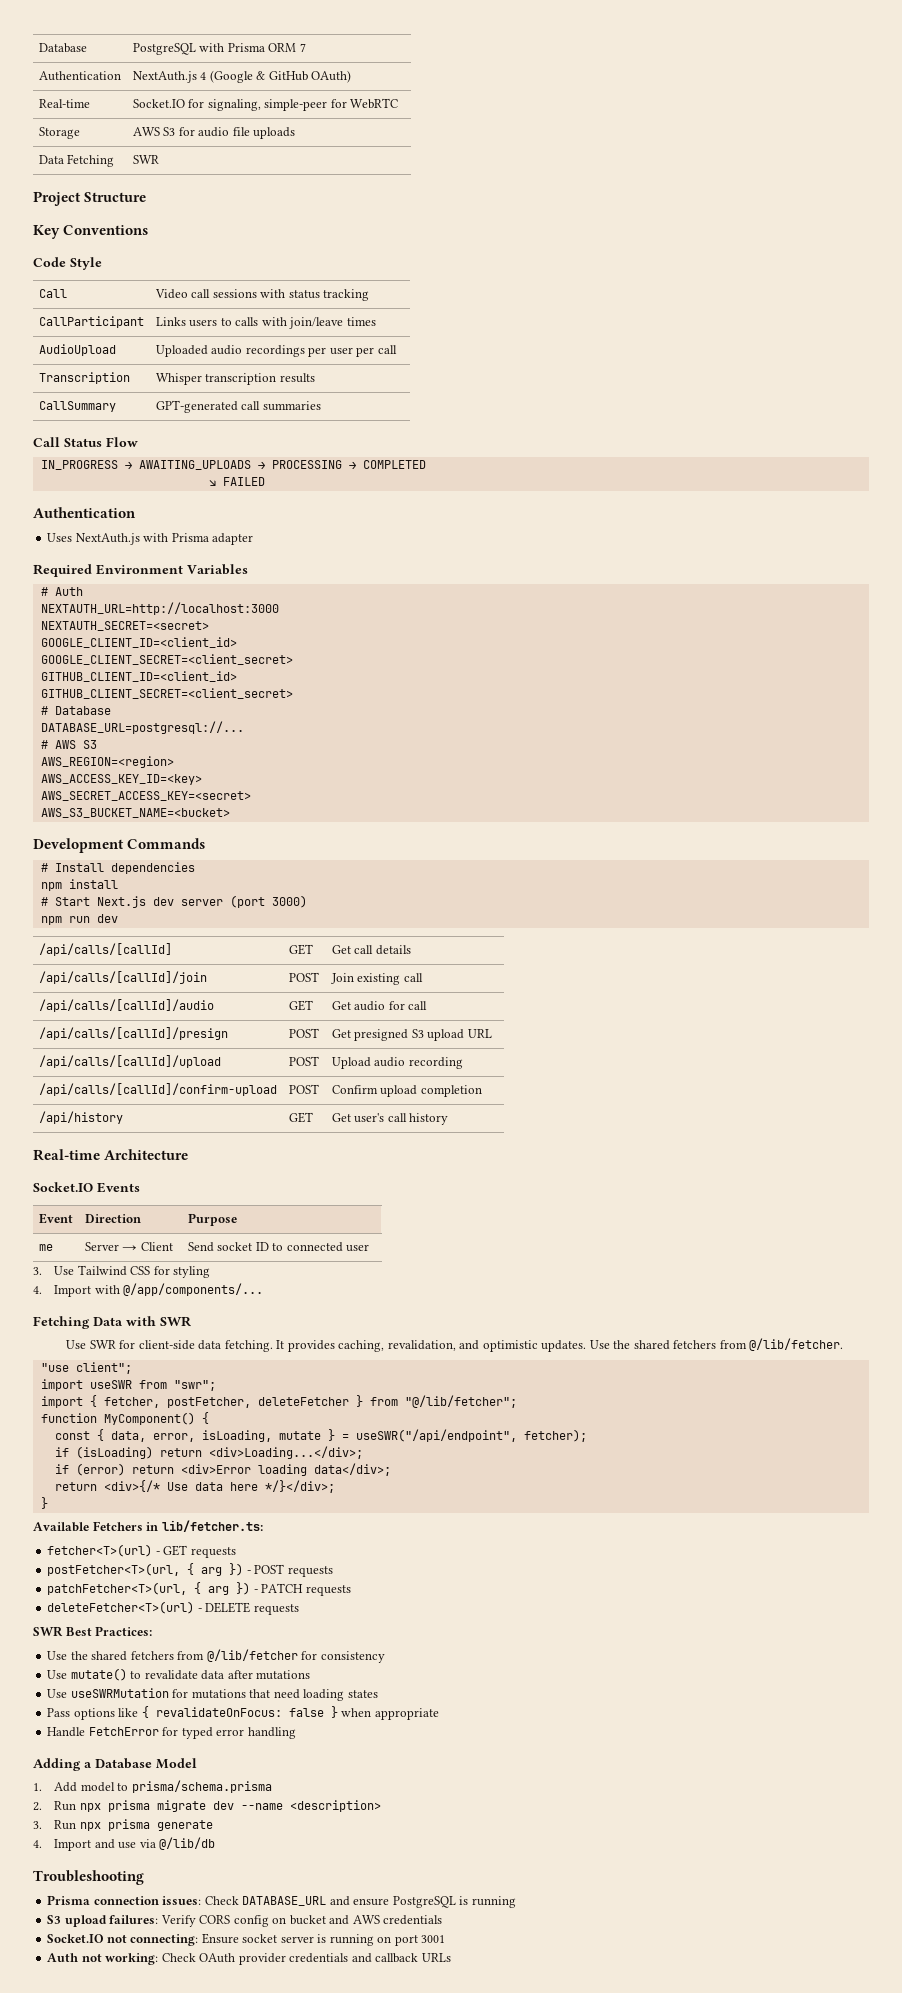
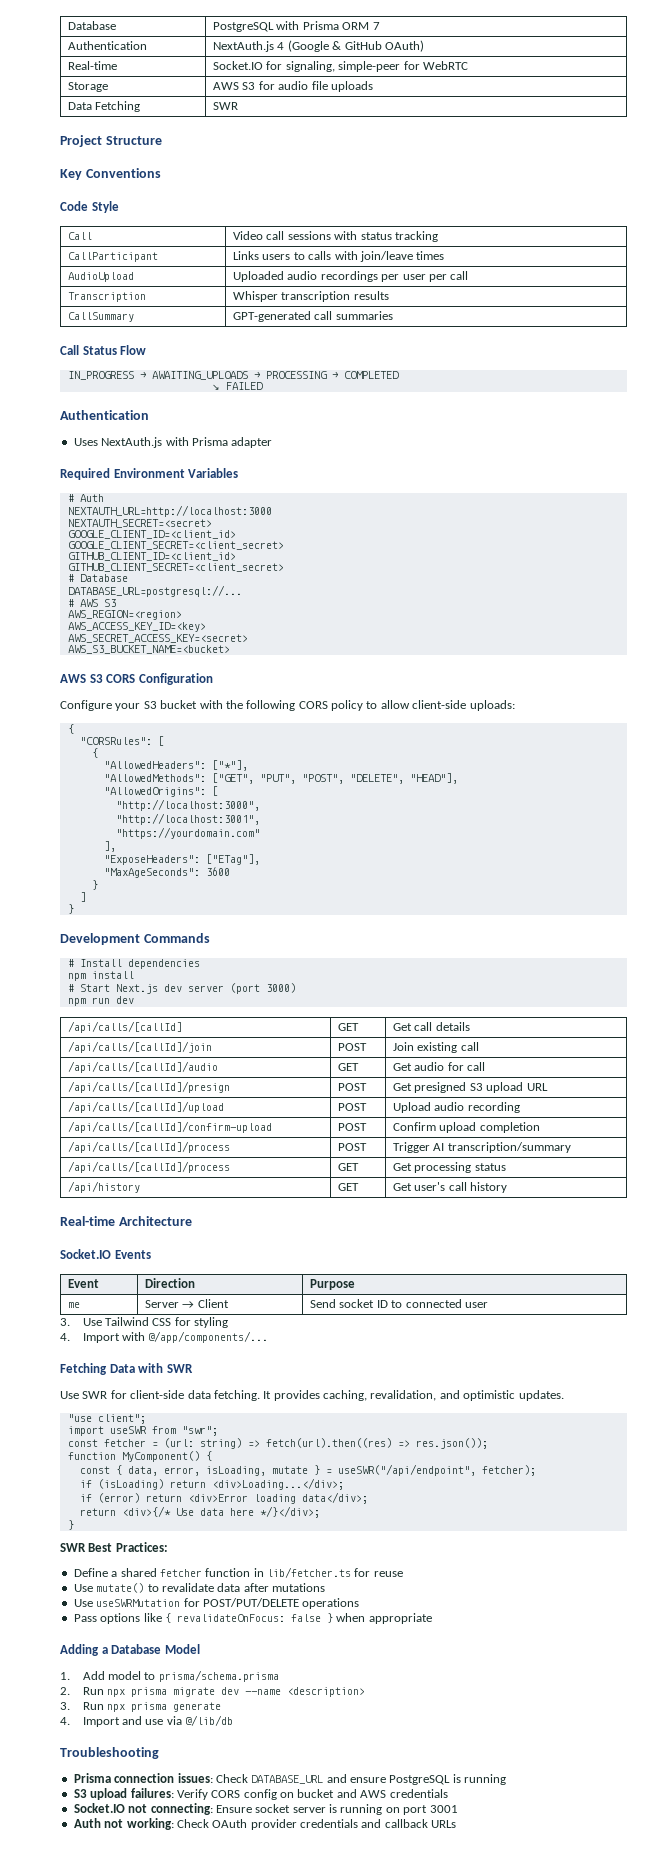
+ AWS S3 CORS Configuration
+ Configure your S3 bucket with the following CORS policy to allow client-side uploads:
+ {
+ "CORSRules": [
+ {
+ "AllowedHeaders": ["*"],
+ "AllowedMethods": ["GET", "PUT", "POST", "DELETE", "HEAD"],
+ "AllowedOrigins": [
+ "http://localhost:3000",
+ "http://localhost:3001",
+ "https://yourdomain.com"
+ ],
+ "ExposeHeaders": ["ETag"],
+ "MaxAgeSeconds": 3600
+ }
+ ]
+ }
+ /api/calls/[callId]/process | POST | Trigger AI transcription/summary
+ /api/calls/[callId]/process | GET | Get processing status
- Use the shared fetchers from @/lib/fetcher.
- import { fetcher, postFetcher, deleteFetcher } from "@/lib/fetcher";
+ const fetcher = (url: string) => fetch(url).then((res) => res.json());
- Available Fetchers in lib/fetcher.ts:
- fetcher<T>(url) - GET requests
- postFetcher<T>(url, { arg }) - POST requests
- patchFetcher<T>(url, { arg }) - PATCH requests
- deleteFetcher<T>(url) - DELETE requests
  SWR Best Practices:
- Use the shared fetchers from @/lib/fetcher for consistency
+ Define a shared fetcher function in lib/fetcher.ts for reuse
- Use useSWRMutation for mutations that need loading states
+ Use useSWRMutation for POST/PUT/DELETE operations
- Handle FetchError for typed error handling

